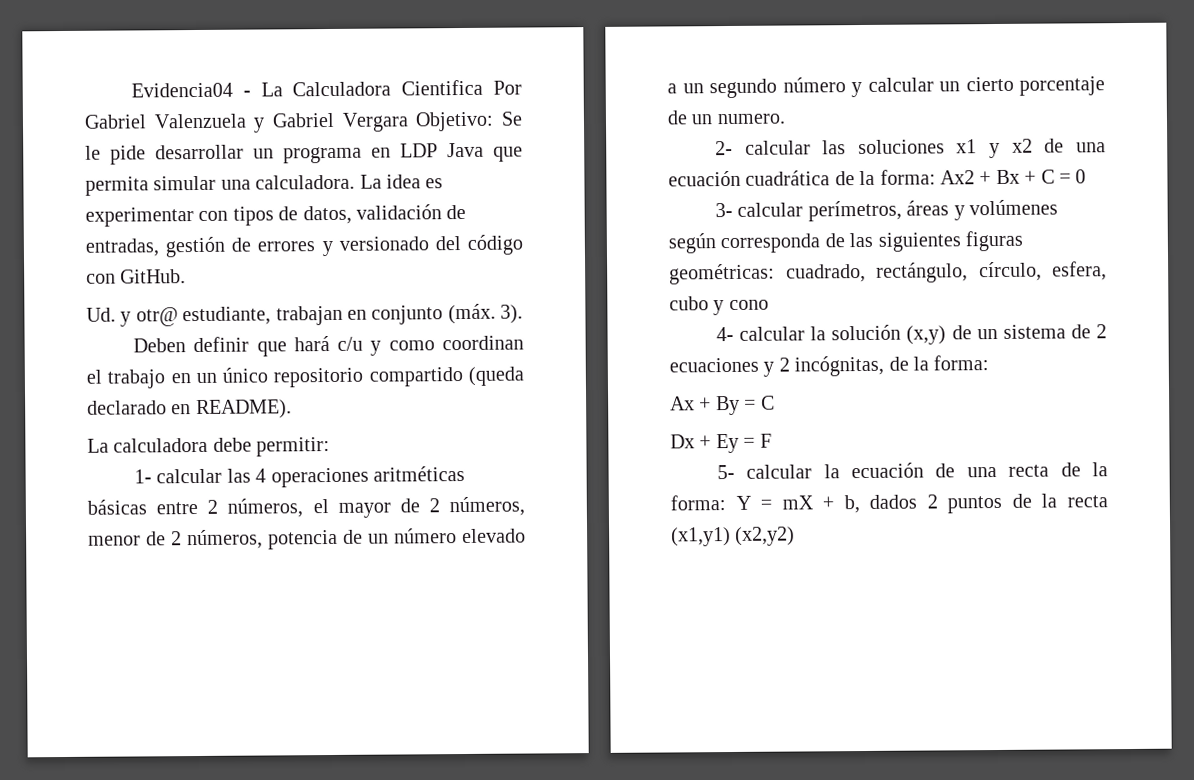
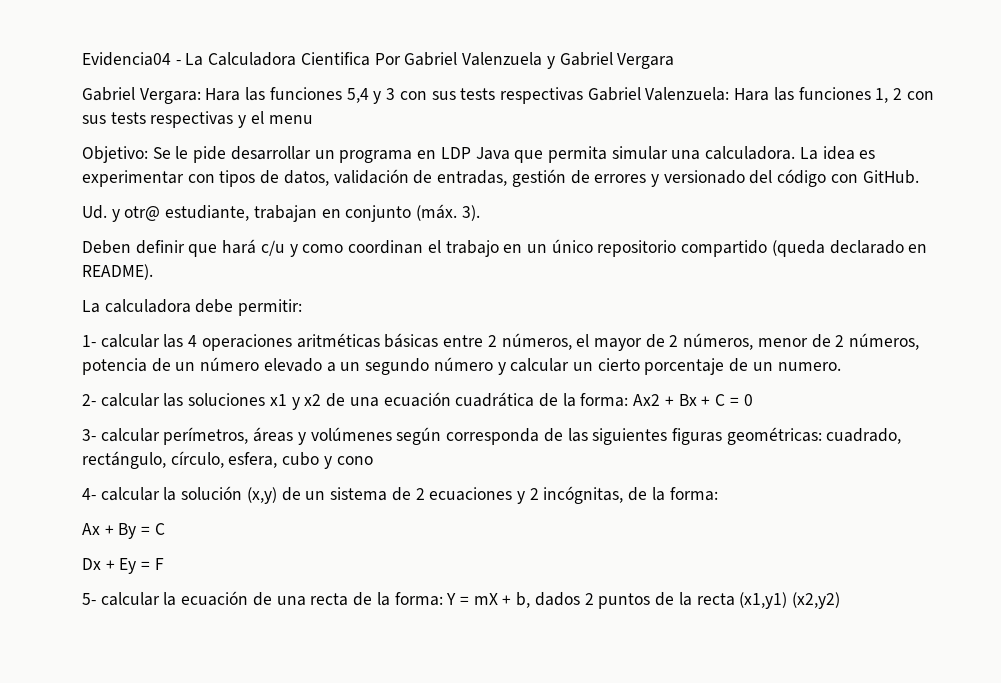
- Evidencia04 - La Calculadora Cientifica Por Gabriel Valenzuela y Gabriel Vergara Objetivo: Se le pide desarrollar un programa en LDP Java que permita simular una calculadora.
+ Evidencia04 - La Calculadora Cientifica Por Gabriel Valenzuela y Gabriel Vergara
+ Gabriel Vergara: Hara las funciones 5,4 y 3 con sus tests respectivas Gabriel Valenzuela: Hara las funciones 1, 2 con sus tests respectivas y el menu
+ Objetivo: Se le pide desarrollar un programa en LDP Java que permita simular una calculadora.

